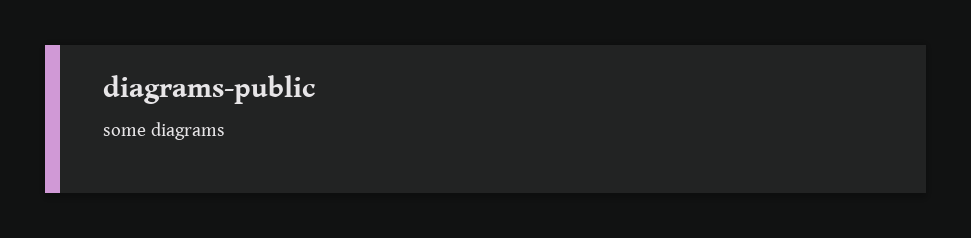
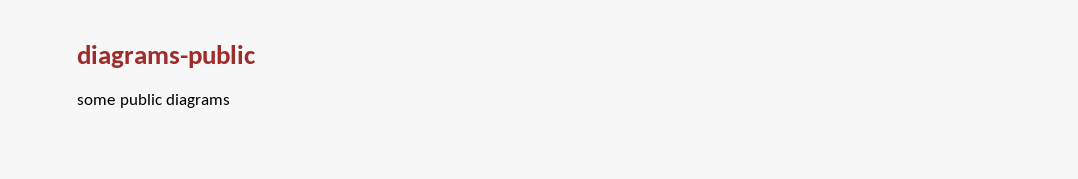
- some diagrams
+ some public diagrams

